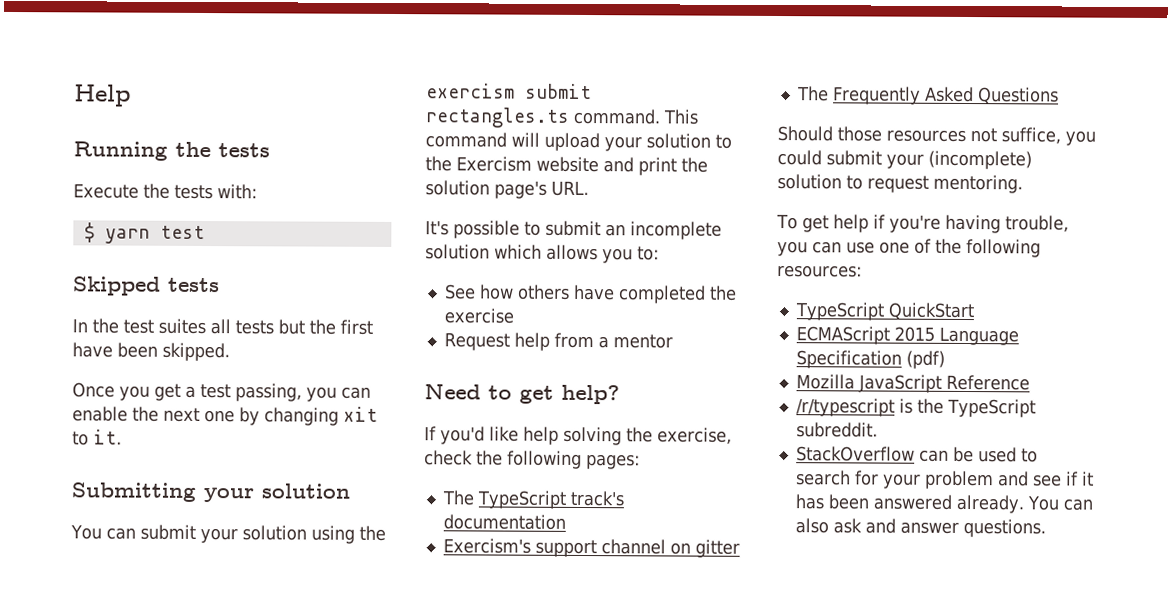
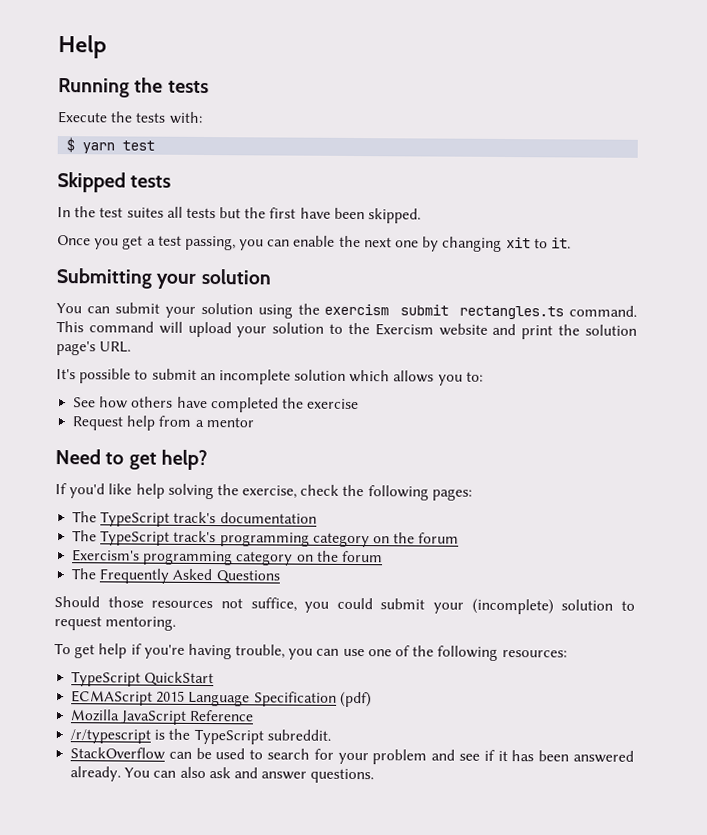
- Exercism's support channel on gitter
+ The TypeScript track's programming category on the forum
+ Exercism's programming category on the forum

